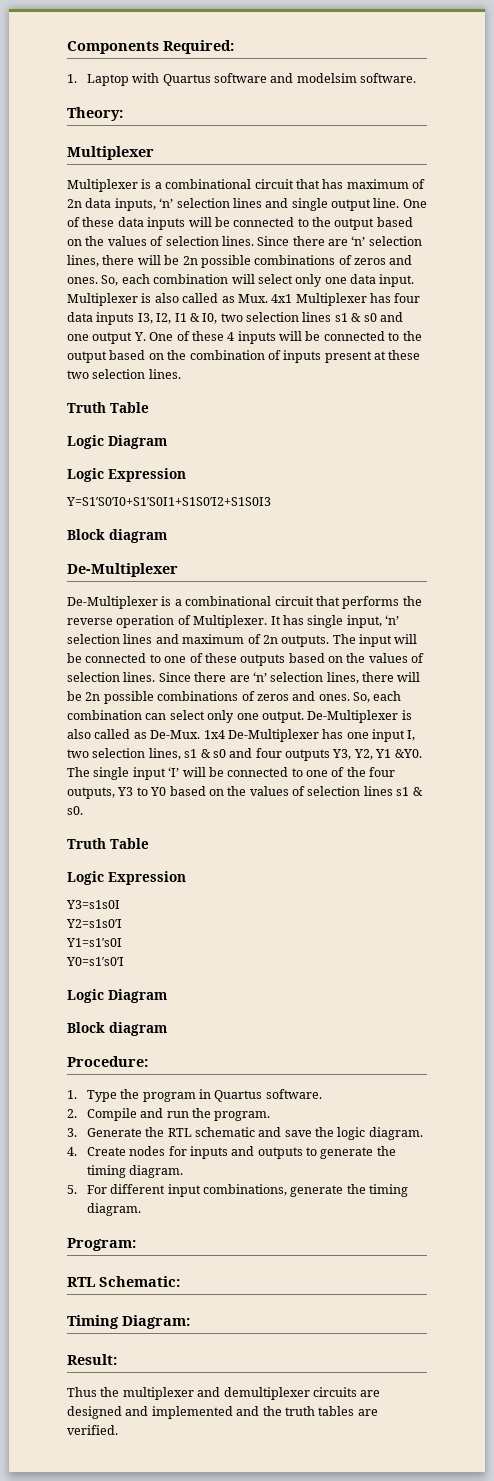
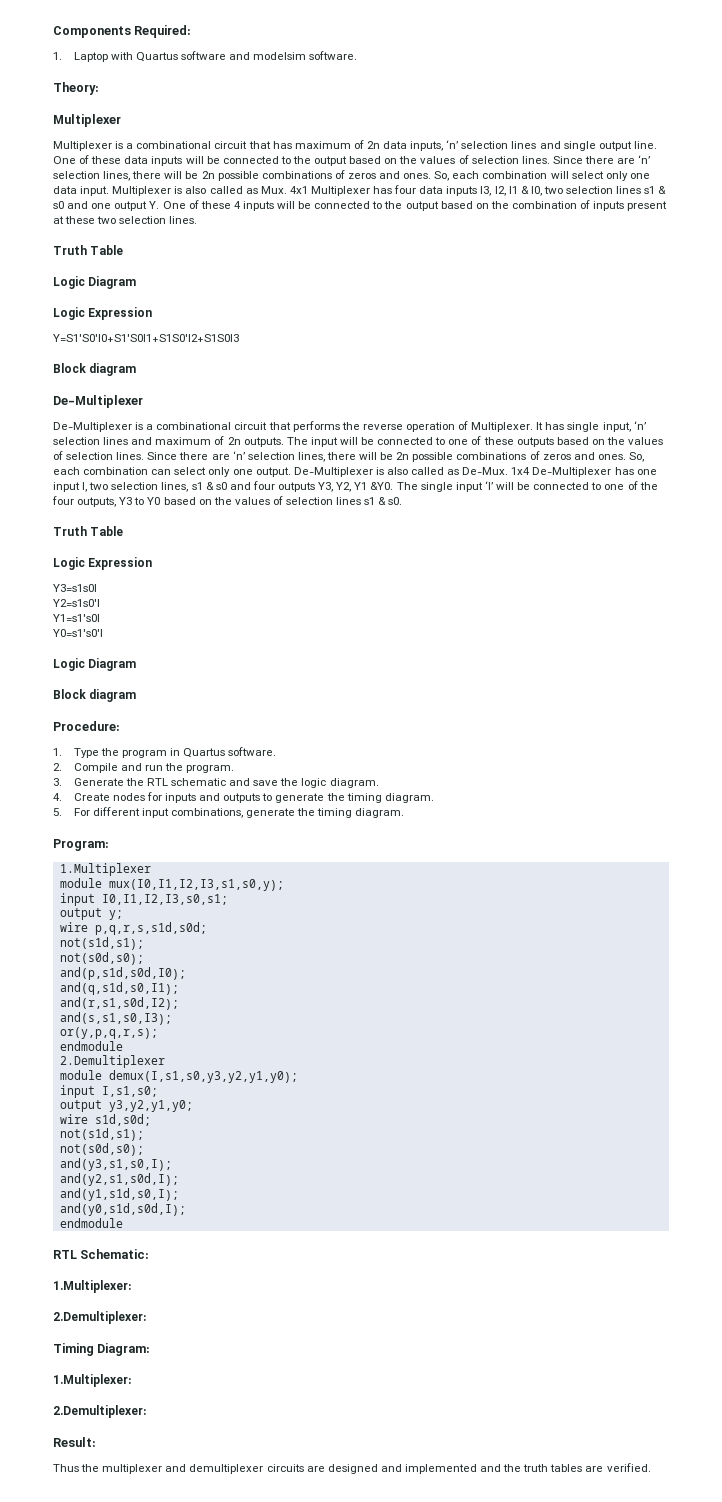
+ 1.Multiplexer
+ module mux(I0,I1,I2,I3,s1,s0,y);
+ input I0,I1,I2,I3,s0,s1;
+ output y;
+ wire p,q,r,s,s1d,s0d;
+ not(s1d,s1);
+ not(s0d,s0);
+ and(p,s1d,s0d,I0);
+ and(q,s1d,s0,I1);
+ and(r,s1,s0d,I2);
+ and(s,s1,s0,I3);
+ or(y,p,q,r,s);
+ endmodule
+ 2.Demultiplexer
+ module demux(I,s1,s0,y3,y2,y1,y0);
+ input I,s1,s0;
+ output y3,y2,y1,y0;
+ wire s1d,s0d;
+ not(s1d,s1);
+ not(s0d,s0);
+ and(y3,s1,s0,I);
+ and(y2,s1,s0d,I);
+ and(y1,s1d,s0,I);
+ and(y0,s1d,s0d,I);
+ endmodule
  RTL Schematic:
+ 1.Multiplexer:
+ 2.Demultiplexer:
  Timing Diagram:
+ 1.Multiplexer:
+ 2.Demultiplexer:

